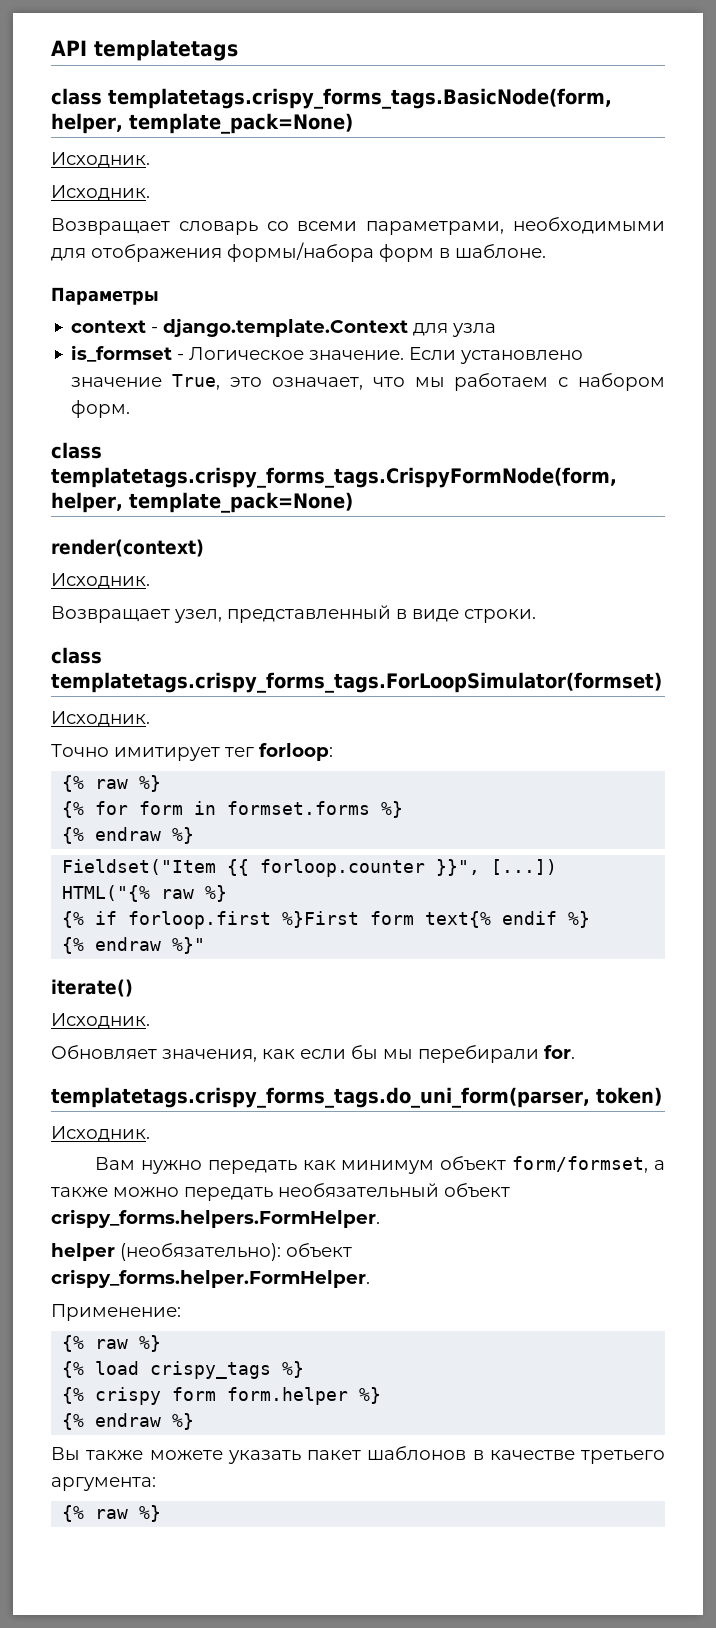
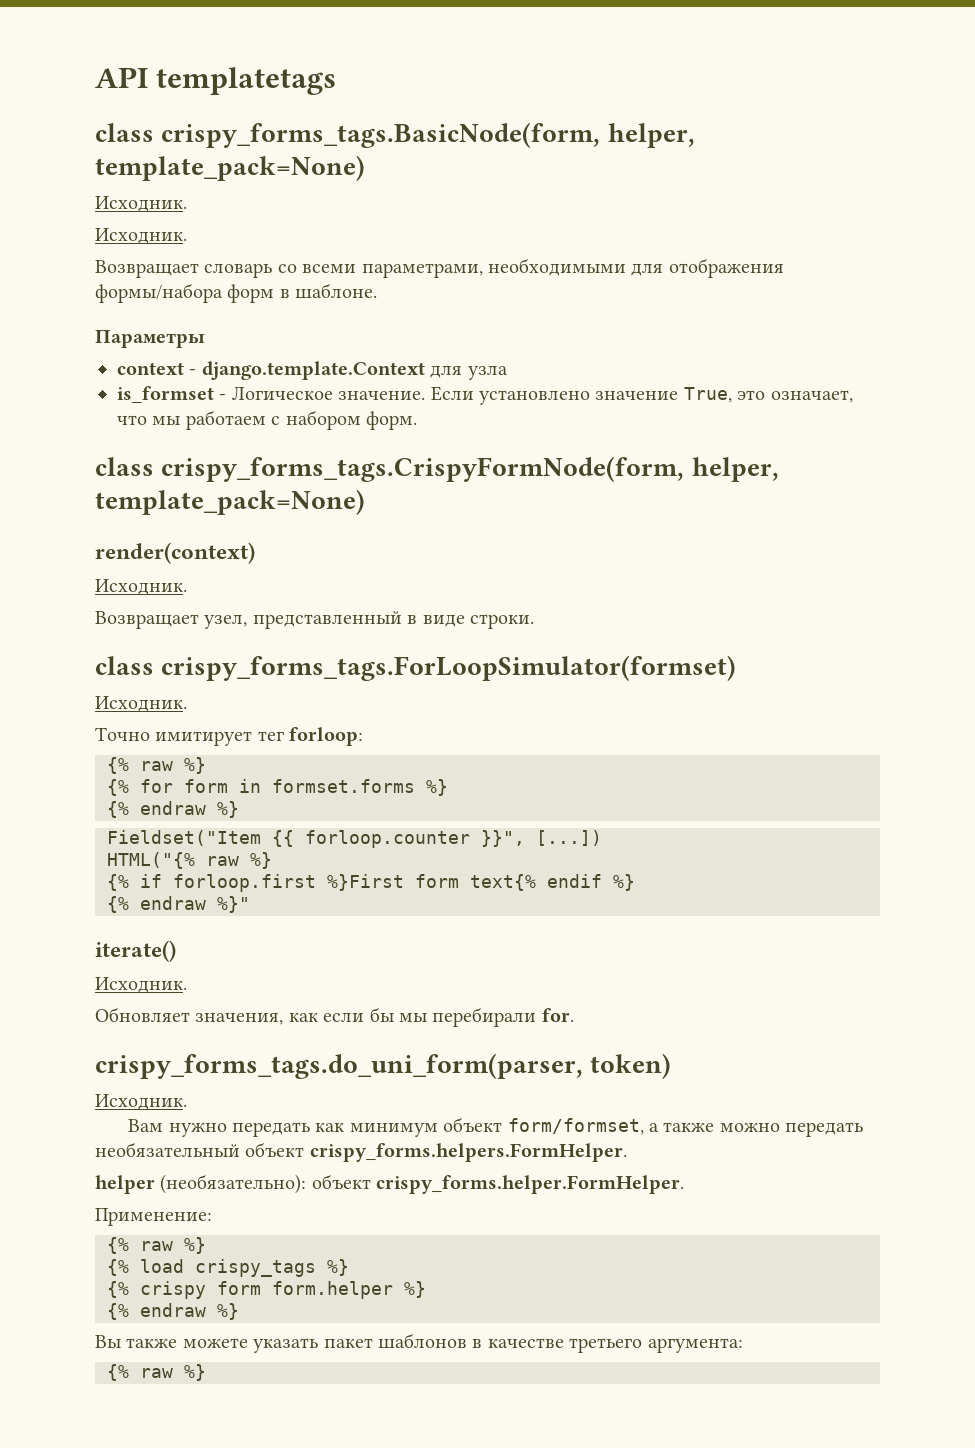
- class templatetags.crispy_forms_tags.BasicNode(form, helper, template_pack=None)
+ class crispy_forms_tags.BasicNode(form, helper, template_pack=None)
- class templatetags.crispy_forms_tags.CrispyFormNode(form, helper, template_pack=None)
+ class crispy_forms_tags.CrispyFormNode(form, helper, template_pack=None)
- class templatetags.crispy_forms_tags.ForLoopSimulator(formset)
+ class crispy_forms_tags.ForLoopSimulator(formset)
- templatetags.crispy_forms_tags.do_uni_form(parser, token)
+ crispy_forms_tags.do_uni_form(parser, token)

